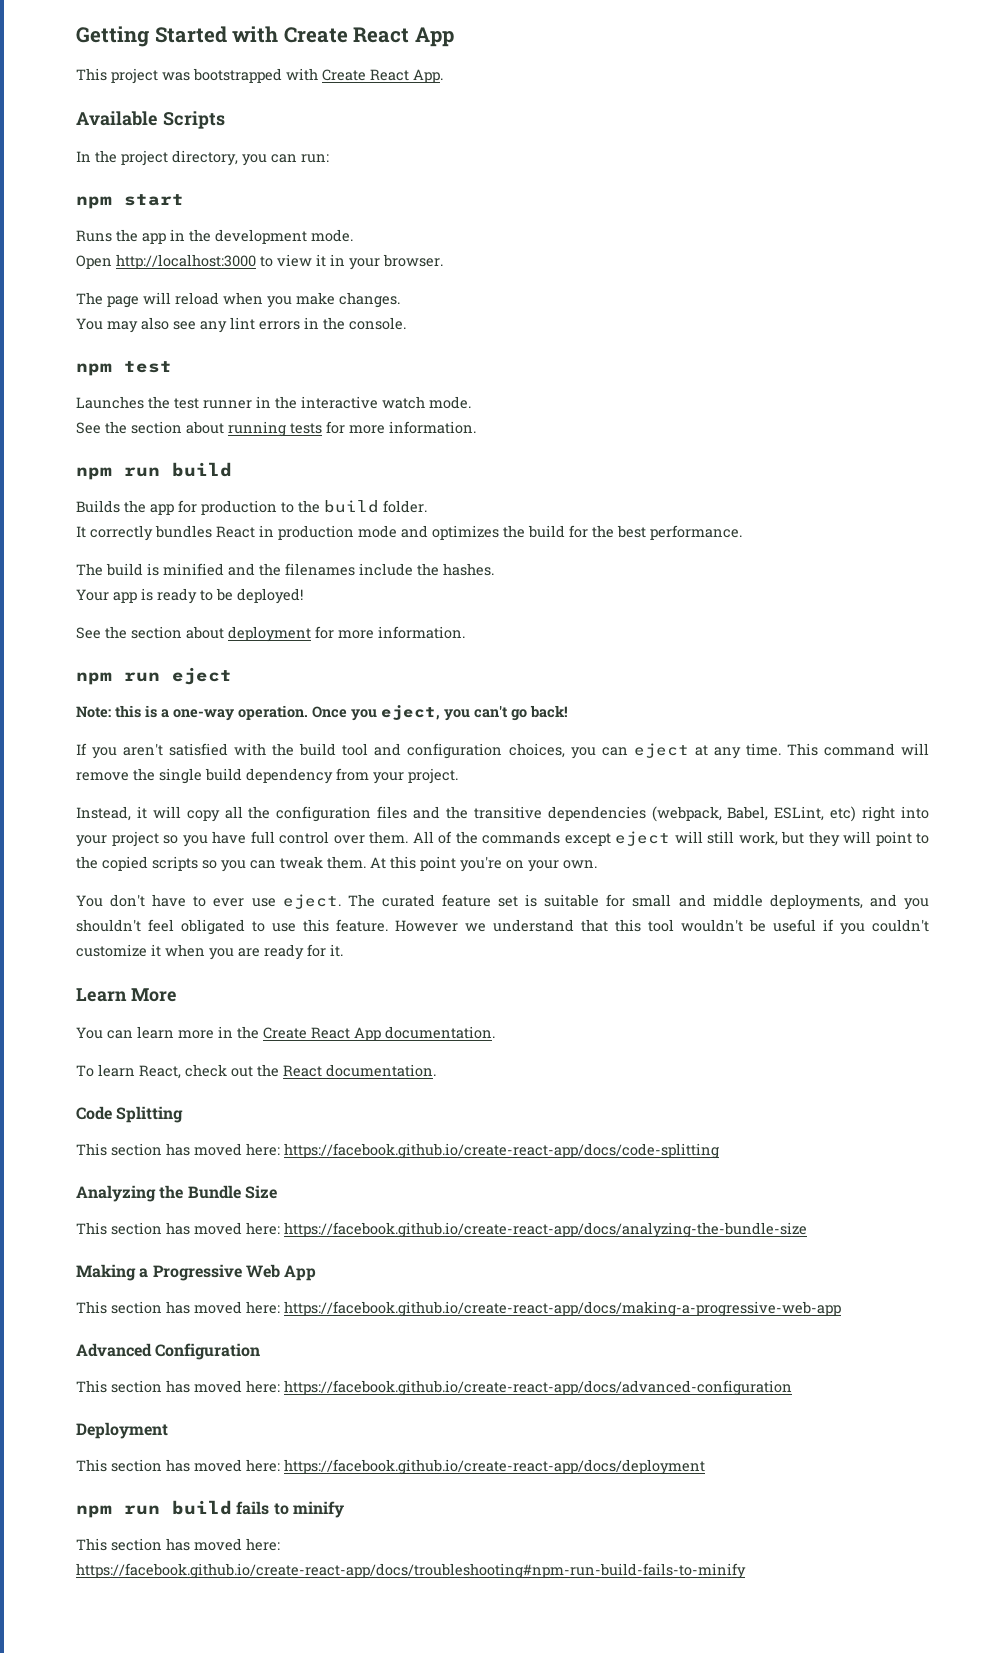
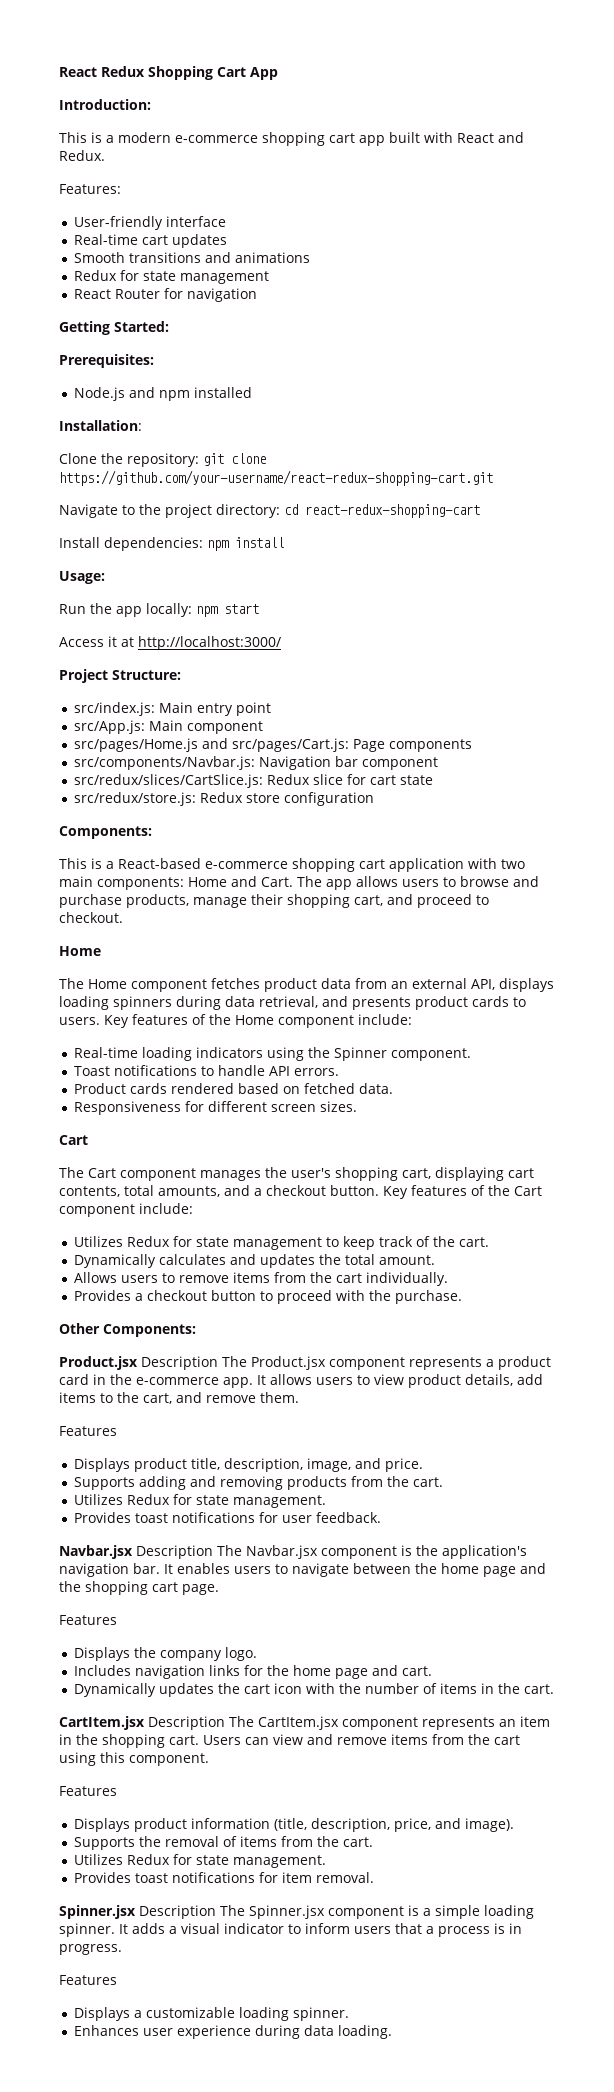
- Getting Started with Create React App
- This project was bootstrapped with Create React App.
- Available Scripts
- In the project directory, you can run:
- npm start
- Runs the app in the development mode.
- Open http://localhost:3000 to view it in your browser.
- The page will reload when you make changes.
- You may also see any lint errors in the console.
- npm test
- Launches the test runner in the interactive watch mode.
- See the section about running tests for more information.
- npm run build
- Builds the app for production to the build folder.
- It correctly bundles React in production mode and optimizes the build for the best performance.
- The build is minified and the filenames include the hashes.
- Your app is ready to be deployed!
- See the section about deployment for more information.
- npm run eject
- Note: this is a one-way operation. Once you eject, you can't go back!
- If you aren't satisfied with the build tool and configuration choices, you can eject at any time. This command will remove the single build dependency from your project.
- Instead, it will copy all the configuration files and the transitive dependencies (webpack, Babel, ESLint, etc) right into your project so you have full control over them. All of the commands except eject will still work, but they will point to the copied scripts so you can tweak them. At this point you're on your own.
- You don't have to ever use eject. The curated feature set is suitable for small and middle deployments, and you shouldn't feel obligated to use this feature. However we understand that this tool wouldn't be useful if you couldn't customize it when you are ready for it.
- Learn More
- You can learn more in the Create React App documentation.
- To learn React, check out the React documentation.
- Code Splitting
- This section has moved here: https://facebook.github.io/create-react-app/docs/code-splitting
- Analyzing the Bundle Size
- This section has moved here: https://facebook.github.io/create-react-app/docs/analyzing-the-bundle-size
- Making a Progressive Web App
- This section has moved here: https://facebook.github.io/create-react-app/docs/making-a-progressive-web-app
- Advanced Configuration
- This section has moved here: https://facebook.github.io/create-react-app/docs/advanced-configuration
- Deployment
- This section has moved here: https://facebook.github.io/create-react-app/docs/deployment
- npm run build fails to minify
- This section has moved here: https://facebook.github.io/create-react-app/docs/troubleshooting#npm-run-build-fails-to-minify
+ React Redux Shopping Cart App
+ Introduction:
+ This is a modern e-commerce shopping cart app built with React and Redux.
+ Features:
+ User-friendly interface
+ Real-time cart updates
+ Smooth transitions and animations
+ Redux for state management
+ React Router for navigation
+ Getting Started:
+ Prerequisites:
+ Node.js and npm installed
+ Installation:
+ Clone the repository: git clone https://github.com/your-username/react-redux-shopping-cart.git
+ Navigate to the project directory: cd react-redux-shopping-cart
+ Install dependencies: npm install
+ Usage:
+ Run the app locally: npm start
+ Access it at http://localhost:3000/
+ Project Structure:
+ src/index.js: Main entry point
+ src/App.js: Main component
+ src/pages/Home.js and src/pages/Cart.js: Page components
+ src/components/Navbar.js: Navigation bar component
+ src/redux/slices/CartSlice.js: Redux slice for cart state
+ src/redux/store.js: Redux store configuration
+ Components:
+ This is a React-based e-commerce shopping cart application with two main components: Home and Cart. The app allows users to browse and purchase products, manage their shopping cart, and proceed to checkout.
+ Home
+ The Home component fetches product data from an external API, displays loading spinners during data retrieval, and presents product cards to users. Key features of the Home component include:
+ Real-time loading indicators using the Spinner component.
+ Toast notifications to handle API errors.
+ Product cards rendered based on fetched data.
+ Responsiveness for different screen sizes.
+ Cart
+ The Cart component manages the user's shopping cart, displaying cart contents, total amounts, and a checkout button. Key features of the Cart component include:
+ Utilizes Redux for state management to keep track of the cart.
+ Dynamically calculates and updates the total amount.
+ Allows users to remove items from the cart individually.
+ Provides a checkout button to proceed with the purchase.
+ Other Components:
+ Product.jsx Description The Product.jsx component represents a product card in the e-commerce app. It allows users to view product details, add items to the cart, and remove them.
+ Features
+ Displays product title, description, image, and price.
+ Supports adding and removing products from the cart.
+ Utilizes Redux for state management.
+ Provides toast notifications for user feedback.
+ Navbar.jsx Description The Navbar.jsx component is the application's navigation bar. It enables users to navigate between the home page and the shopping cart page.
+ Features
+ Displays the company logo.
+ Includes navigation links for the home page and cart.
+ Dynamically updates the cart icon with the number of items in the cart.
+ CartItem.jsx Description The CartItem.jsx component represents an item in the shopping cart. Users can view and remove items from the cart using this component.
+ Features
+ Displays product information (title, description, price, and image).
+ Supports the removal of items from the cart.
+ Utilizes Redux for state management.
+ Provides toast notifications for item removal.
+ Spinner.jsx Description The Spinner.jsx component is a simple loading spinner. It adds a visual indicator to inform users that a process is in progress.
+ Features
+ Displays a customizable loading spinner.
+ Enhances user experience during data loading.

